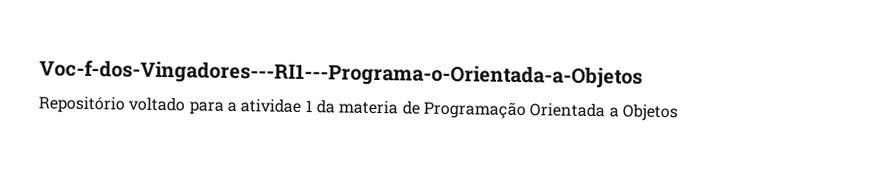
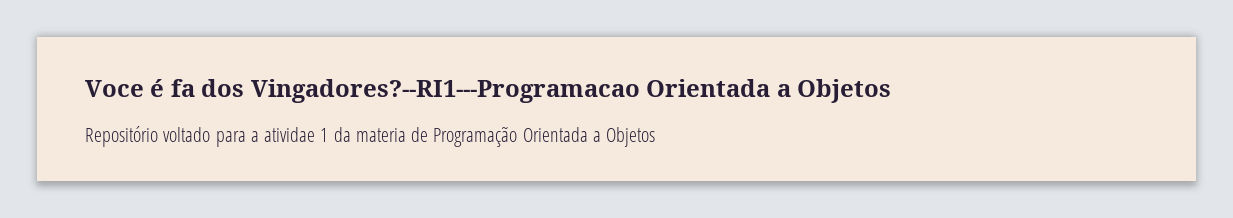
- Voc-f-dos-Vingadores---RI1---Programa-o-Orientada-a-Objetos
+ Voce é fa dos Vingadores?--RI1---Programacao Orientada a Objetos

